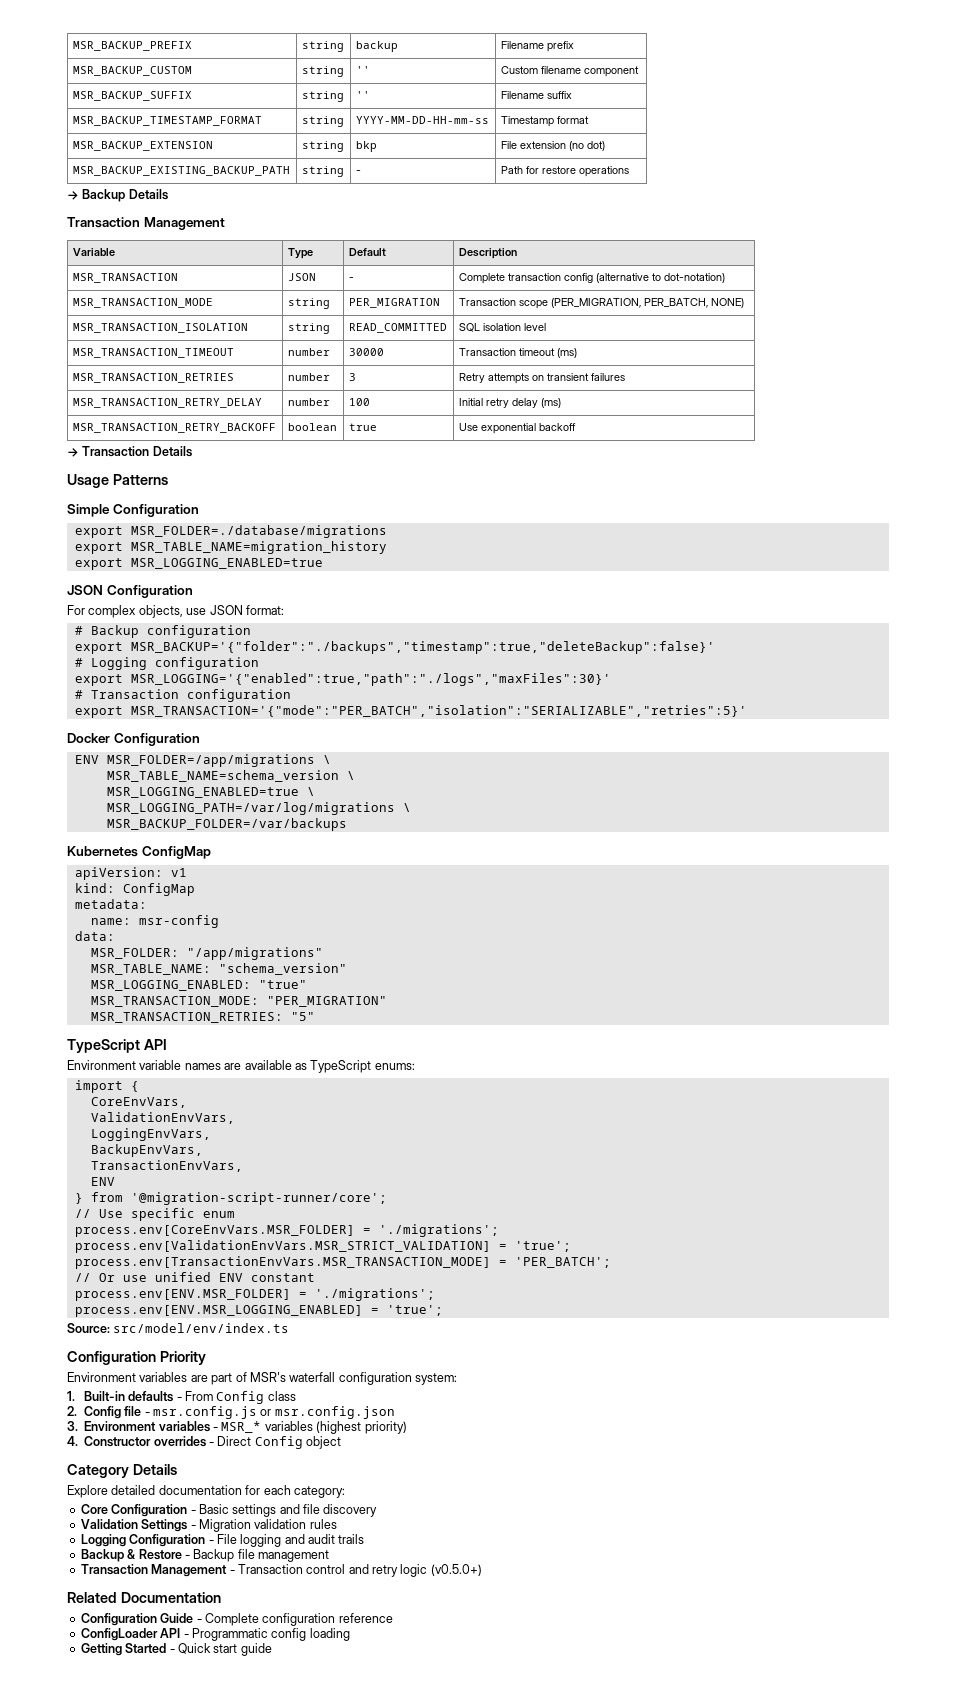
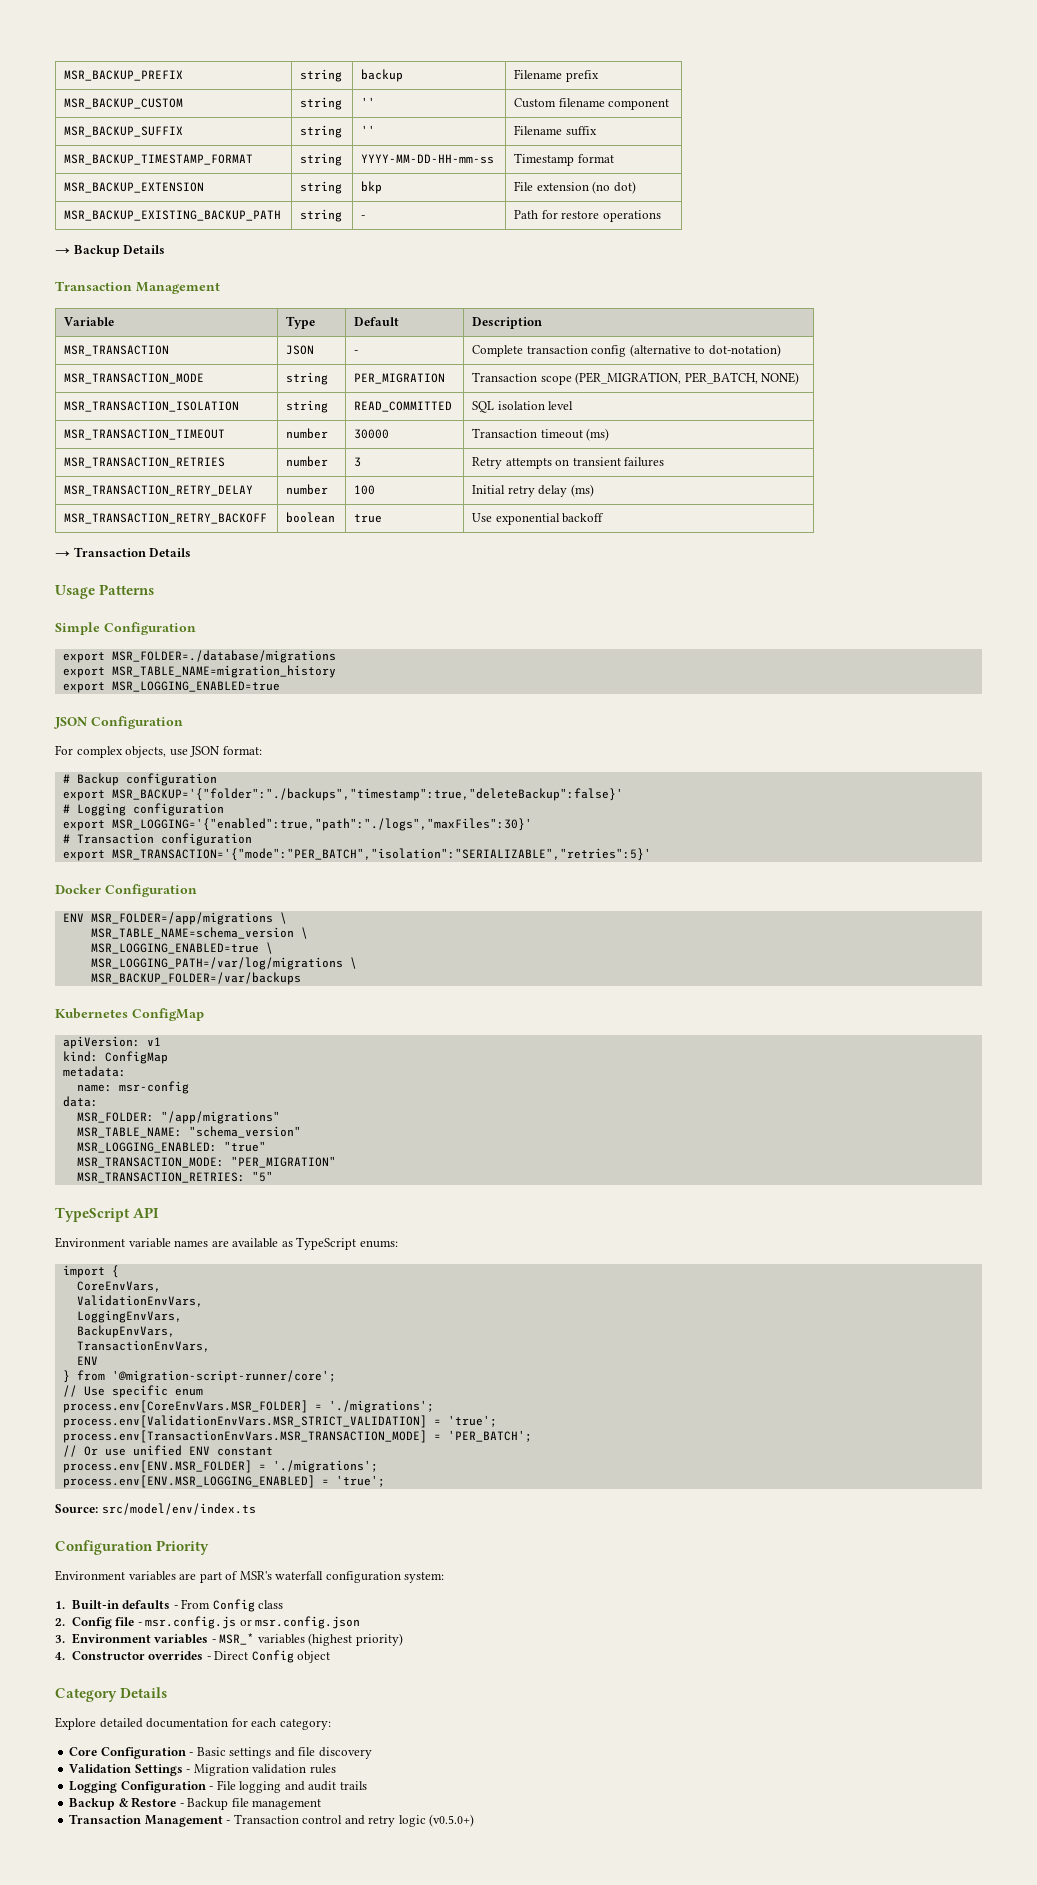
- Related Documentation
- Configuration Guide - Complete configuration reference
- ConfigLoader API - Programmatic config loading
- Getting Started - Quick start guide

